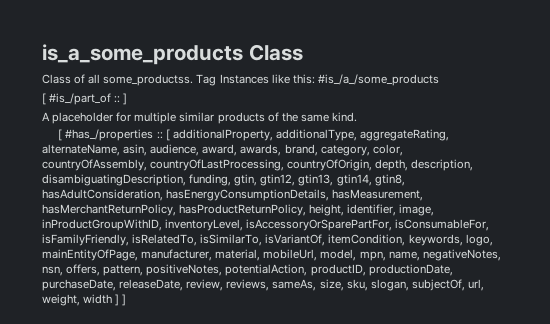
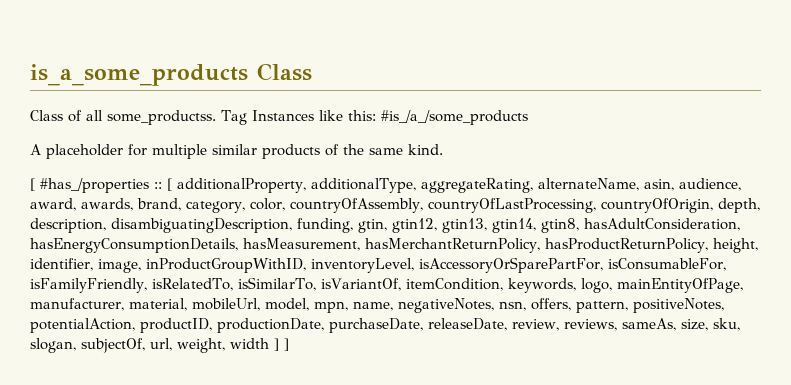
- [ #is_/part_of :: ]

